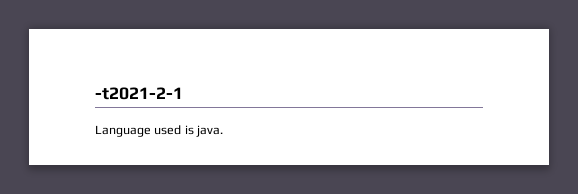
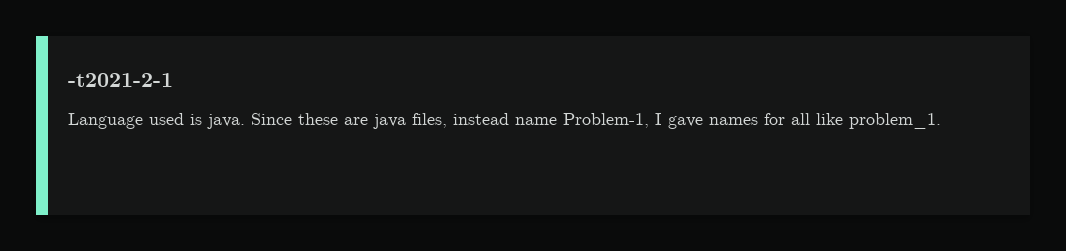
+ Since these are java files, instead name Problem-1, I gave names for all like problem_1.

